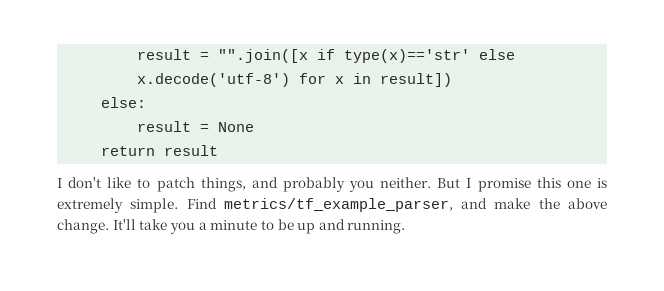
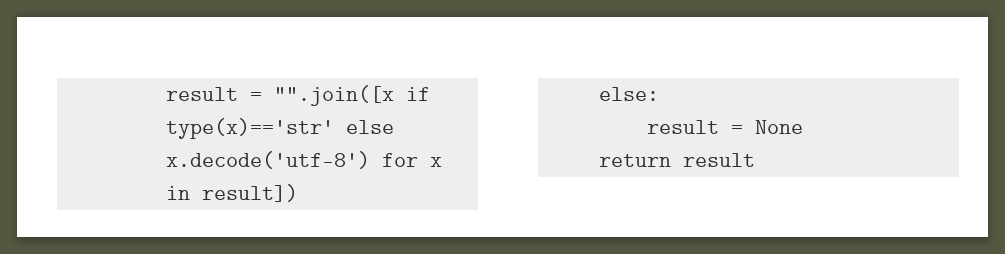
- I don't like to patch things, and probably you neither. But I promise this one is extremely simple. Find metrics/tf_example_parser, and make the above change. It'll take you a minute to be up and running.

